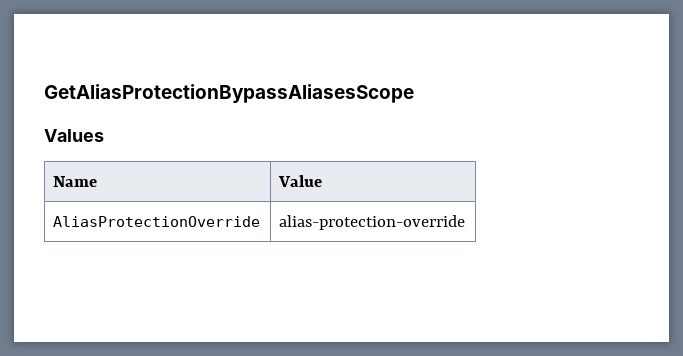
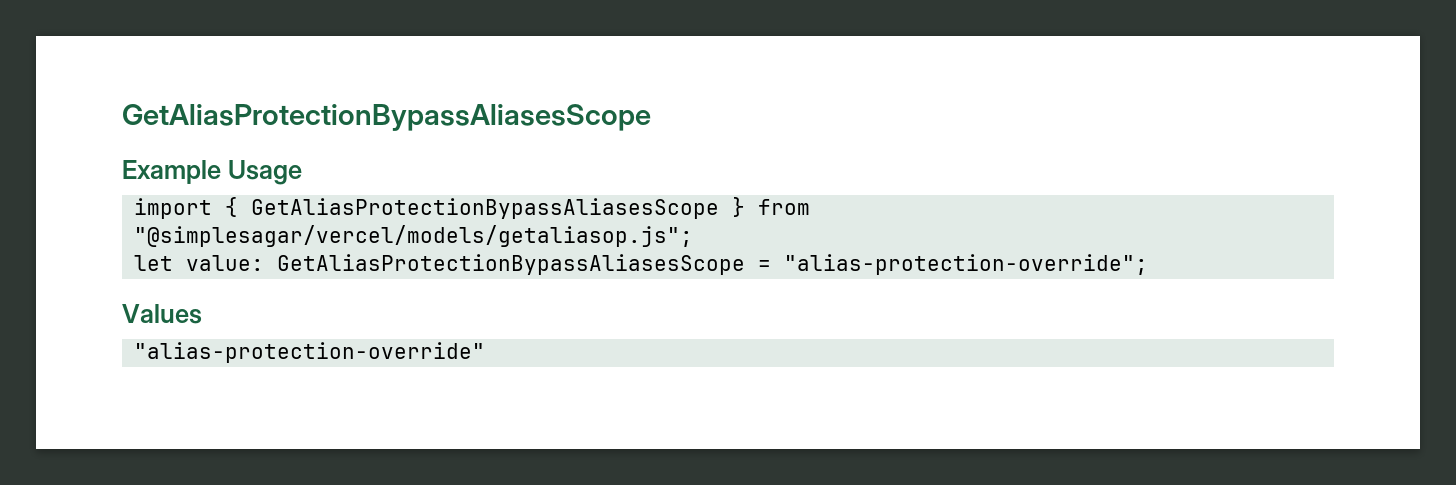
+ Example Usage
+ import { GetAliasProtectionBypassAliasesScope } from "@simplesagar/vercel/models/getaliasop.js";
+ let value: GetAliasProtectionBypassAliasesScope = "alias-protection-override";
  Values
- Name | Value
- AliasProtectionOverride | alias-protection-override
+ "alias-protection-override"

